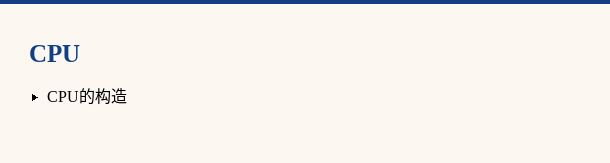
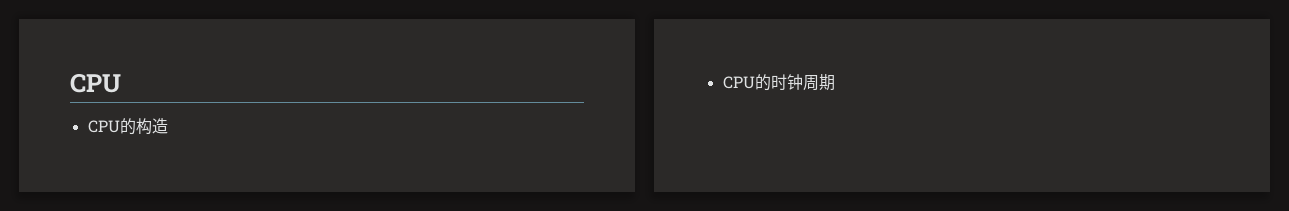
+ CPU的时钟周期

